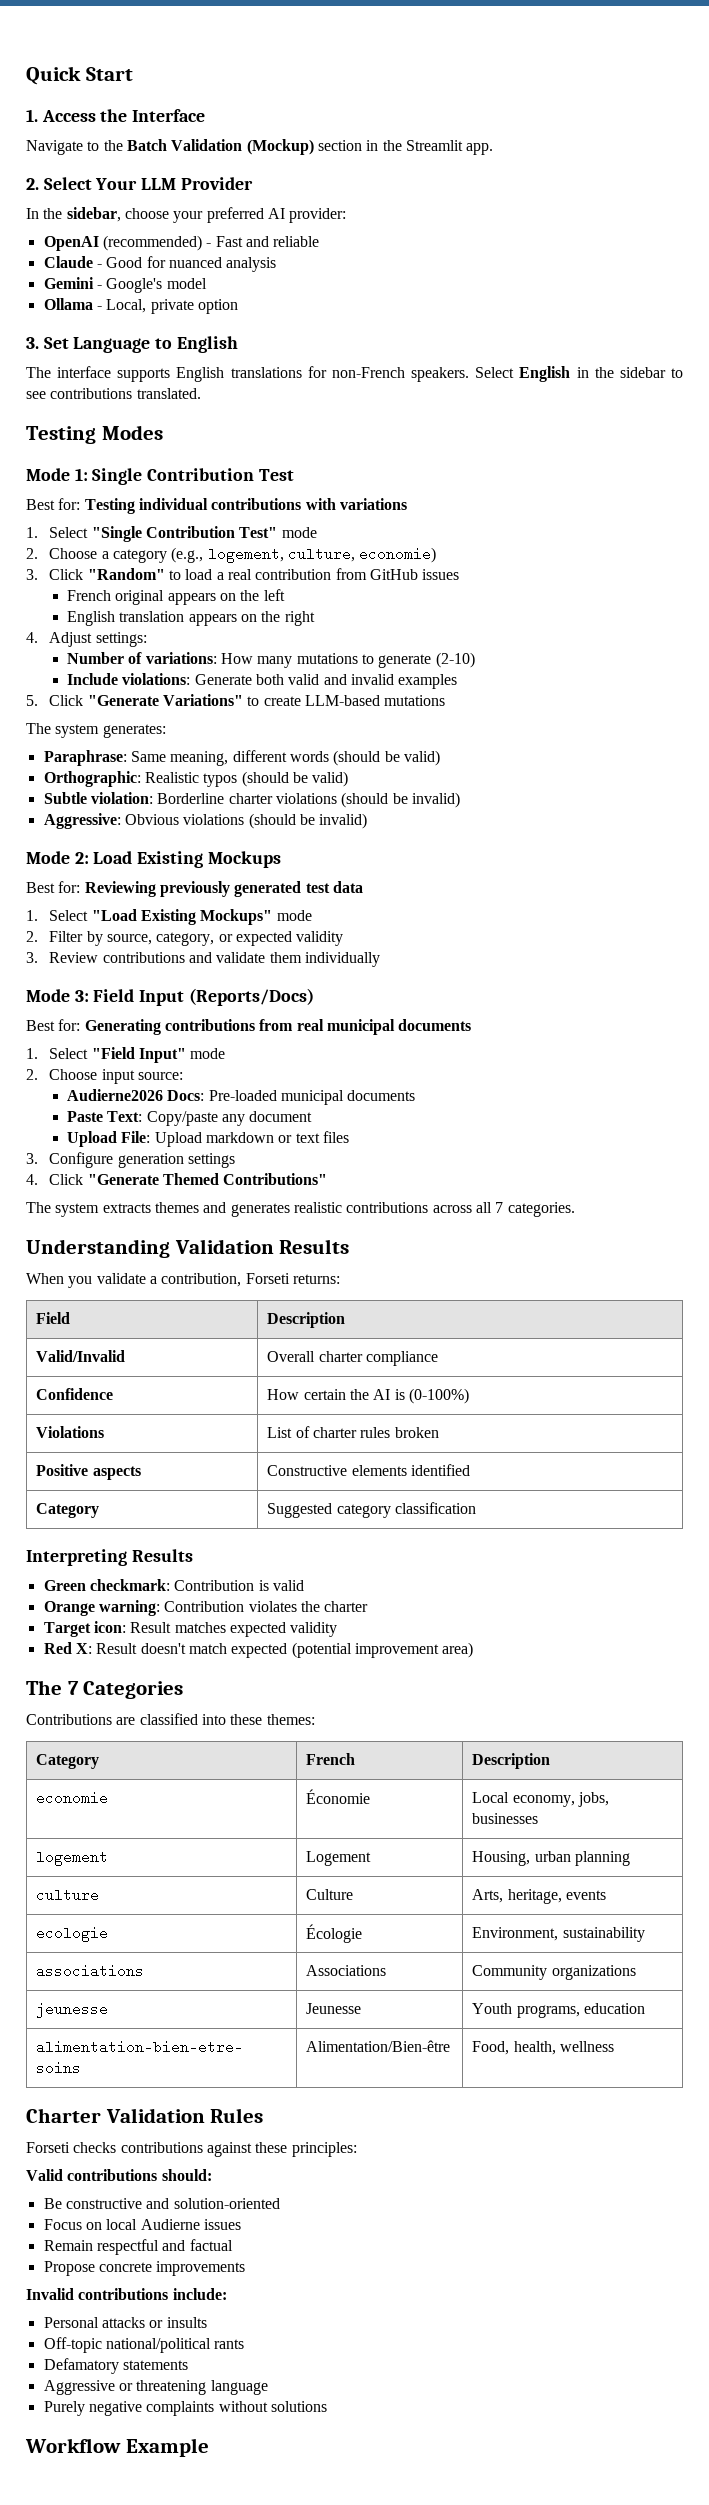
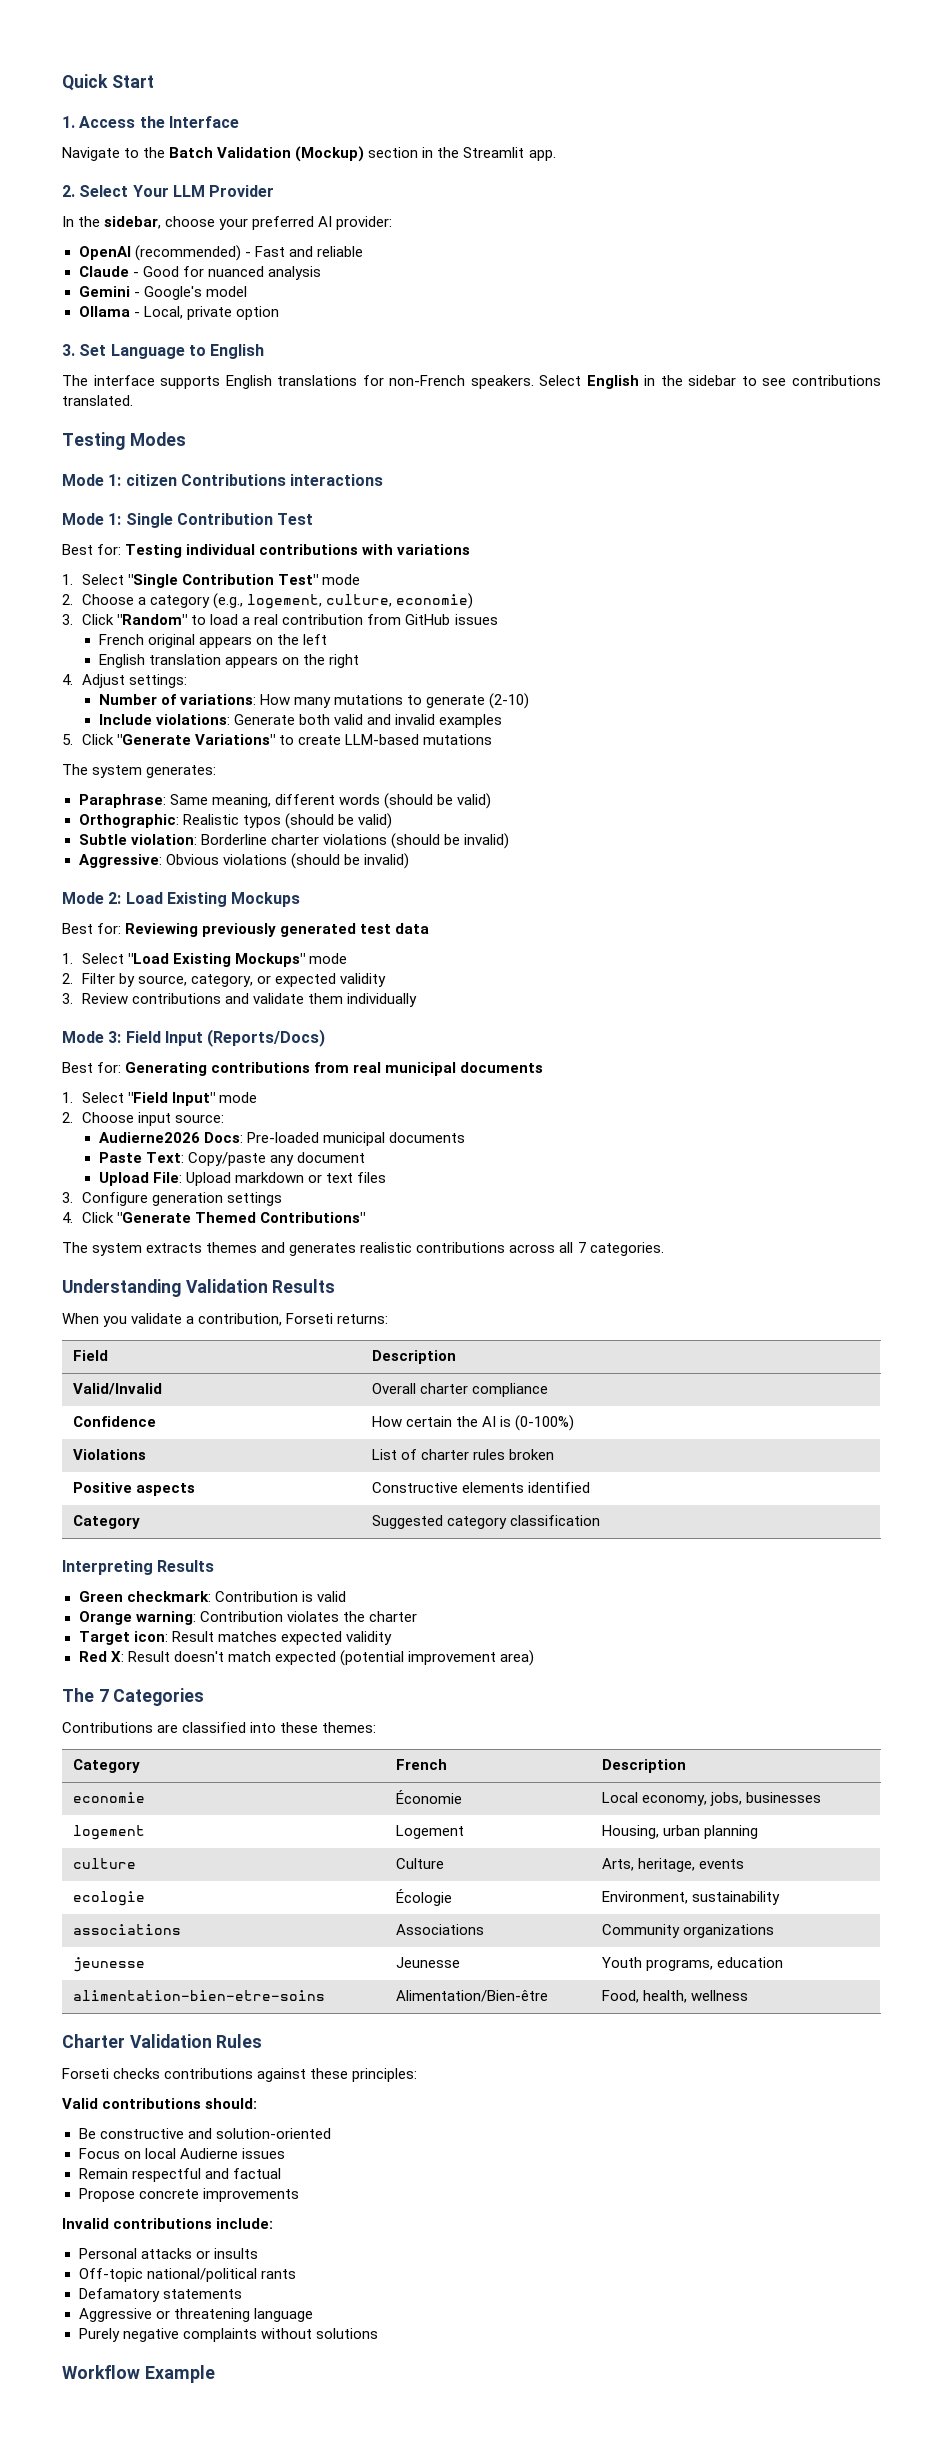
+ Mode 1: citizen Contributions interactions

